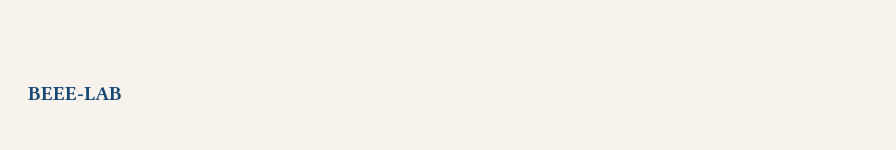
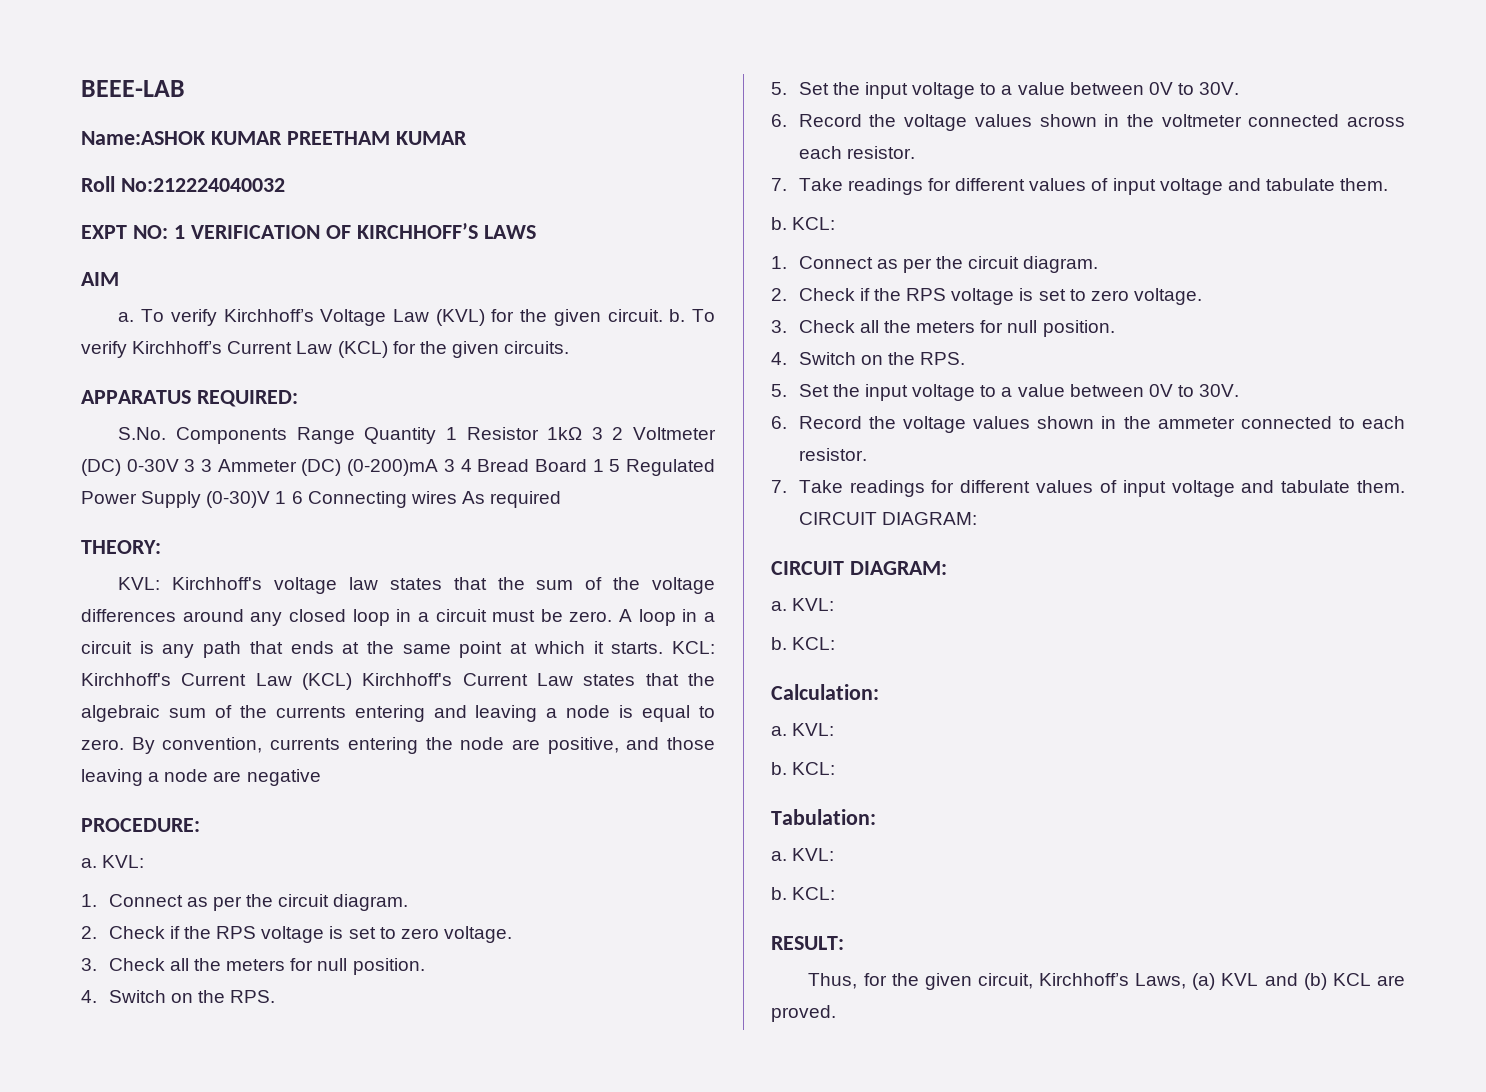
+ Name:ASHOK KUMAR PREETHAM KUMAR
+ Roll No:212224040032
+ EXPT NO: 1 VERIFICATION OF KIRCHHOFF’S LAWS
+ AIM
+ a. To verify Kirchhoff’s Voltage Law (KVL) for the given circuit. b. To verify Kirchhoff’s Current Law (KCL) for the given circuits.
+ APPARATUS REQUIRED:
+ S.No. Components Range Quantity 1 Resistor 1kΩ 3 2 Voltmeter (DC) 0-30V 3 3 Ammeter (DC) (0-200)mA 3 4 Bread Board 1 5 Regulated Power Supply (0-30)V 1 6 Connecting wires As required
+ THEORY:
+ KVL: Kirchhoff's voltage law states that the sum of the voltage differences around any closed loop in a circuit must be zero. A loop in a circuit is any path that ends at the same point at which it starts. KCL: Kirchhoff's Current Law (KCL) Kirchhoff's Current Law states that the algebraic sum of the currents entering and leaving a node is equal to zero. By convention, currents entering the node are positive, and those leaving a node are negative
+ PROCEDURE:
+ a. KVL:
+ 1. Connect as per the circuit diagram.
+ 2. Check if the RPS voltage is set to zero voltage.
+ 3. Check all the meters for null position.
+ 4. Switch on the RPS.
+ 5. Set the input voltage to a value between 0V to 30V.
+ 6. Record the voltage values shown in the voltmeter connected across each resistor.
+ 7. Take readings for different values of input voltage and tabulate them.
+ b. KCL:
+ 1. Connect as per the circuit diagram.
+ 2. Check if the RPS voltage is set to zero voltage.
+ 3. Check all the meters for null position.
+ 4. Switch on the RPS.
+ 5. Set the input voltage to a value between 0V to 30V.
+ 6. Record the voltage values shown in the ammeter connected to each resistor.
+ 7. Take readings for different values of input voltage and tabulate them. CIRCUIT DIAGRAM:
+ CIRCUIT DIAGRAM:
+ a. KVL:
+ b. KCL:
+ Calculation:
+ a. KVL:
+ b. KCL:
+ Tabulation:
+ a. KVL:
+ b. KCL:
+ RESULT:
+ Thus, for the given circuit, Kirchhoff’s Laws, (a) KVL and (b) KCL are proved.

